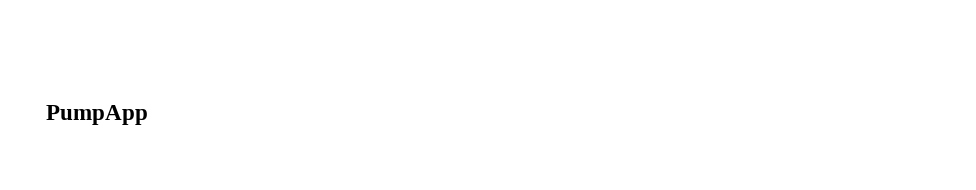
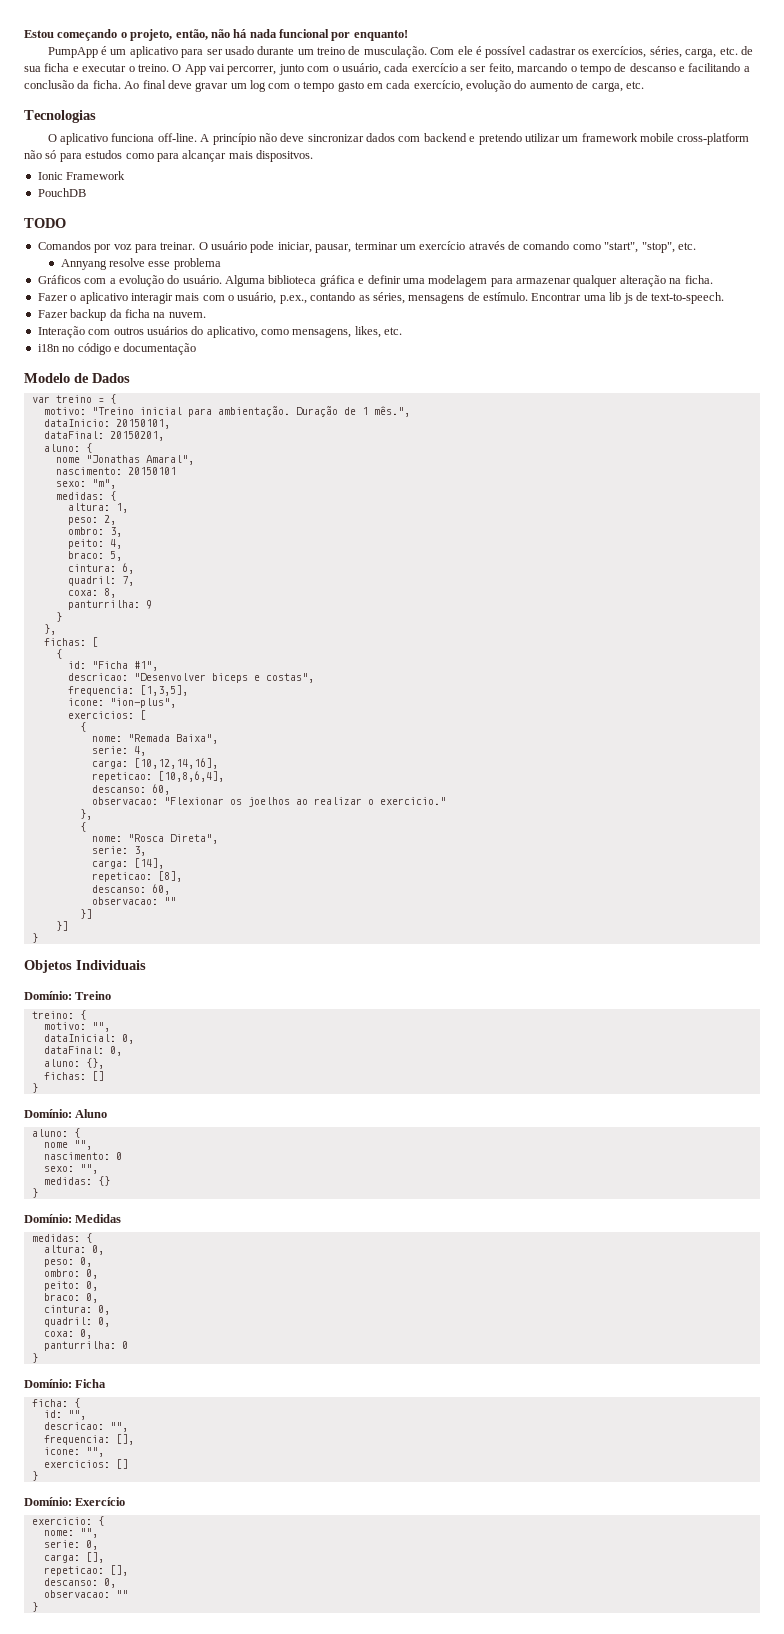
- PumpApp
+ Estou começando o projeto, então, não há nada funcional por enquanto!
+ PumpApp é um aplicativo para ser usado durante um treino de musculação. Com ele é possível cadastrar os exercícios, séries, carga, etc. de sua ficha e executar o treino. O App vai percorrer, junto com o usuário, cada exercício a ser feito, marcando o tempo de descanso e facilitando a conclusão da ficha. Ao final deve gravar um log com o tempo gasto em cada exercício, evolução do aumento de carga, etc.
+ Tecnologias
+ O aplicativo funciona off-line. A princípio não deve sincronizar dados com backend e pretendo utilizar um framework mobile cross-platform não só para estudos como para alcançar mais dispositvos.
+ Ionic Framework
+ PouchDB
+ TODO
+ Comandos por voz para treinar. O usuário pode iniciar, pausar, terminar um exercício através de comando como "start", "stop", etc.
+ Annyang resolve esse problema
+ Gráficos com a evolução do usuário. Alguma biblioteca gráfica e definir uma modelagem para armazenar qualquer alteração na ficha.
+ Fazer o aplicativo interagir mais com o usuário, p.ex., contando as séries, mensagens de estímulo. Encontrar uma lib js de text-to-speech.
+ Fazer backup da ficha na nuvem.
+ Interação com outros usuários do aplicativo, como mensagens, likes, etc.
+ i18n no código e documentação
+ Modelo de Dados
+ var treino = {
+ motivo: "Treino inicial para ambientação. Duração de 1 mês.",
+ dataInicio: 20150101,
+ dataFinal: 20150201,
+ aluno: {
+ nome "Jonathas Amaral",
+ nascimento: 20150101
+ sexo: "m",
+ medidas: {
+ altura: 1,
+ peso: 2,
+ ombro: 3,
+ peito: 4,
+ braco: 5,
+ cintura: 6,
+ quadril: 7,
+ coxa: 8,
+ panturrilha: 9
+ }
+ },
+ fichas: [
+ {
+ id: "Ficha #1",
+ descricao: "Desenvolver biceps e costas",
+ frequencia: [1,3,5],
+ icone: "ion-plus",
+ exercicios: [
+ {
+ nome: "Remada Baixa",
+ serie: 4,
+ carga: [10,12,14,16],
+ repeticao: [10,8,6,4],
+ descanso: 60,
+ observacao: "Flexionar os joelhos ao realizar o exercicio."
+ },
+ {
+ nome: "Rosca Direta",
+ serie: 3,
+ carga: [14],
+ repeticao: [8],
+ descanso: 60,
+ observacao: ""
+ }]
+ }]
+ }
+ Objetos Individuais
+ Domínio: Treino
+ treino: {
+ motivo: "",
+ dataInicial: 0,
+ dataFinal: 0,
+ aluno: {},
+ fichas: []
+ }
+ Domínio: Aluno
+ aluno: {
+ nome "",
+ nascimento: 0
+ sexo: "",
+ medidas: {}
+ }
+ Domínio: Medidas
+ medidas: {
+ altura: 0,
+ peso: 0,
+ ombro: 0,
+ peito: 0,
+ braco: 0,
+ cintura: 0,
+ quadril: 0,
+ coxa: 0,
+ panturrilha: 0
+ }
+ Domínio: Ficha
+ ficha: {
+ id: "",
+ descricao: "",
+ frequencia: [],
+ icone: "",
+ exercicios: []
+ }
+ Domínio: Exercício
+ exercicio: {
+ nome: "",
+ serie: 0,
+ carga: [],
+ repeticao: [],
+ descanso: 0,
+ observacao: ""
+ }

